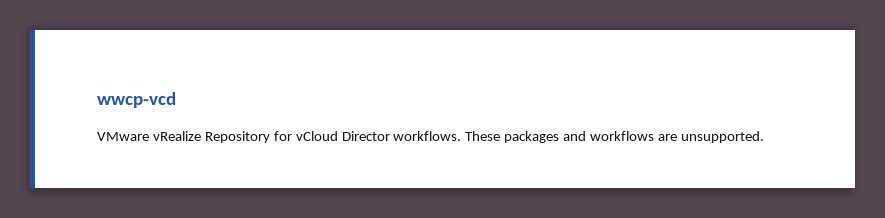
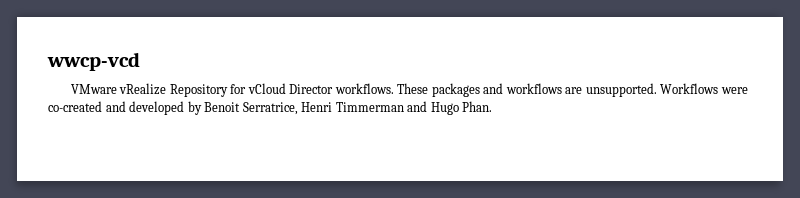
+ Workflows were co-created and developed by Benoit Serratrice, Henri Timmerman and Hugo Phan.

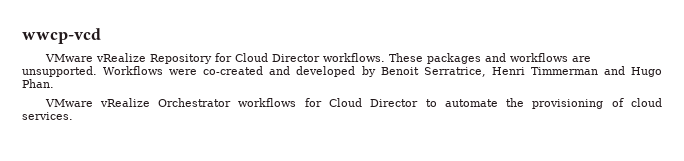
- VMware vRealize Repository for vCloud Director workflows.
+ VMware vRealize Repository for Cloud Director workflows.
+ VMware vRealize Orchestrator workflows for Cloud Director to automate the provisioning of cloud services.

